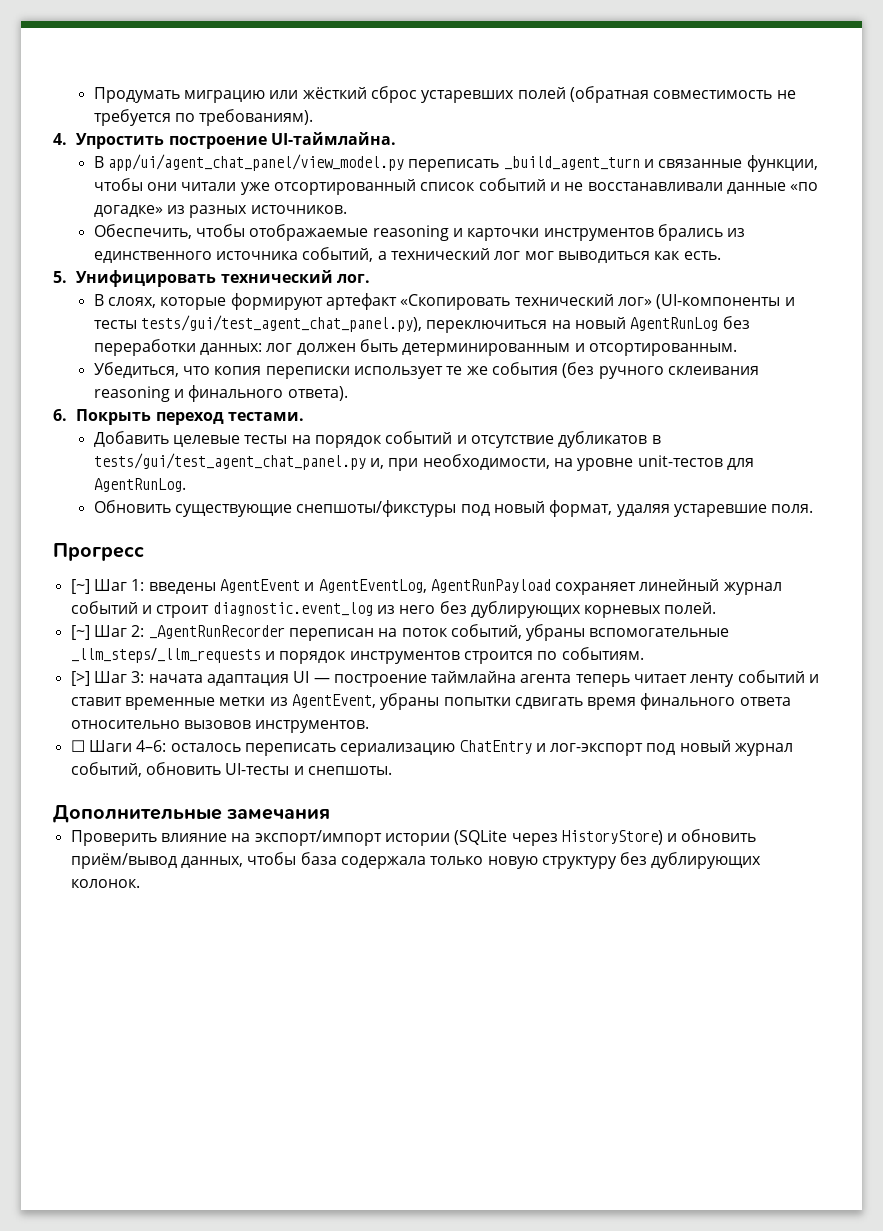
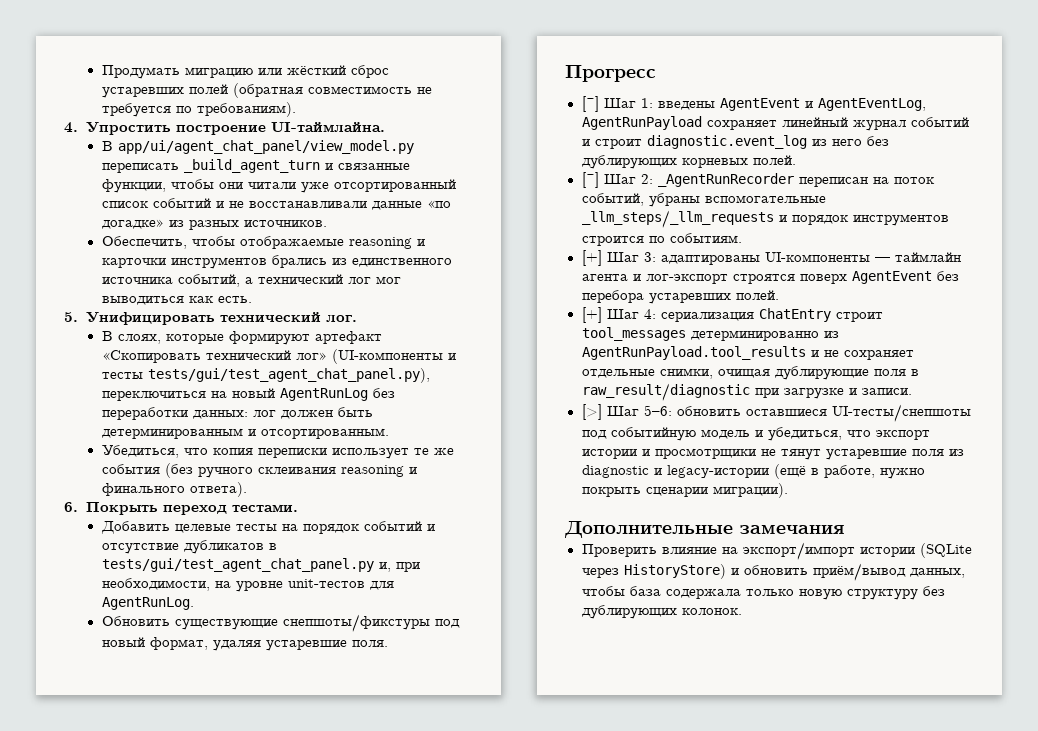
- [>] Шаг 3: начата адаптация UI — построение таймлайна агента теперь читает ленту событий и ставит временные метки из AgentEvent, убраны попытки сдвигать время финального ответа относительно вызовов инструментов.
- ☐ Шаги 4–6: осталось переписать сериализацию ChatEntry и лог-экспорт под новый журнал событий, обновить UI-тесты и снепшоты.
+ [+] Шаг 3: адаптированы UI-компоненты — таймлайн агента и лог-экспорт строятся поверх AgentEvent без перебора устаревших полей.
+ [+] Шаг 4: сериализация ChatEntry строит tool_messages детерминированно из AgentRunPayload.tool_results и не сохраняет отдельные снимки, очищая дублирующие поля в raw_result/diagnostic при загрузке и записи.
+ [>] Шаг 5–6: обновить оставшиеся UI-тесты/снепшоты под событийную модель и убедиться, что экспорт истории и просмотрщики не тянут устаревшие поля из diagnostic и legacy-истории (ещё в работе, нужно покрыть сценарии миграции).

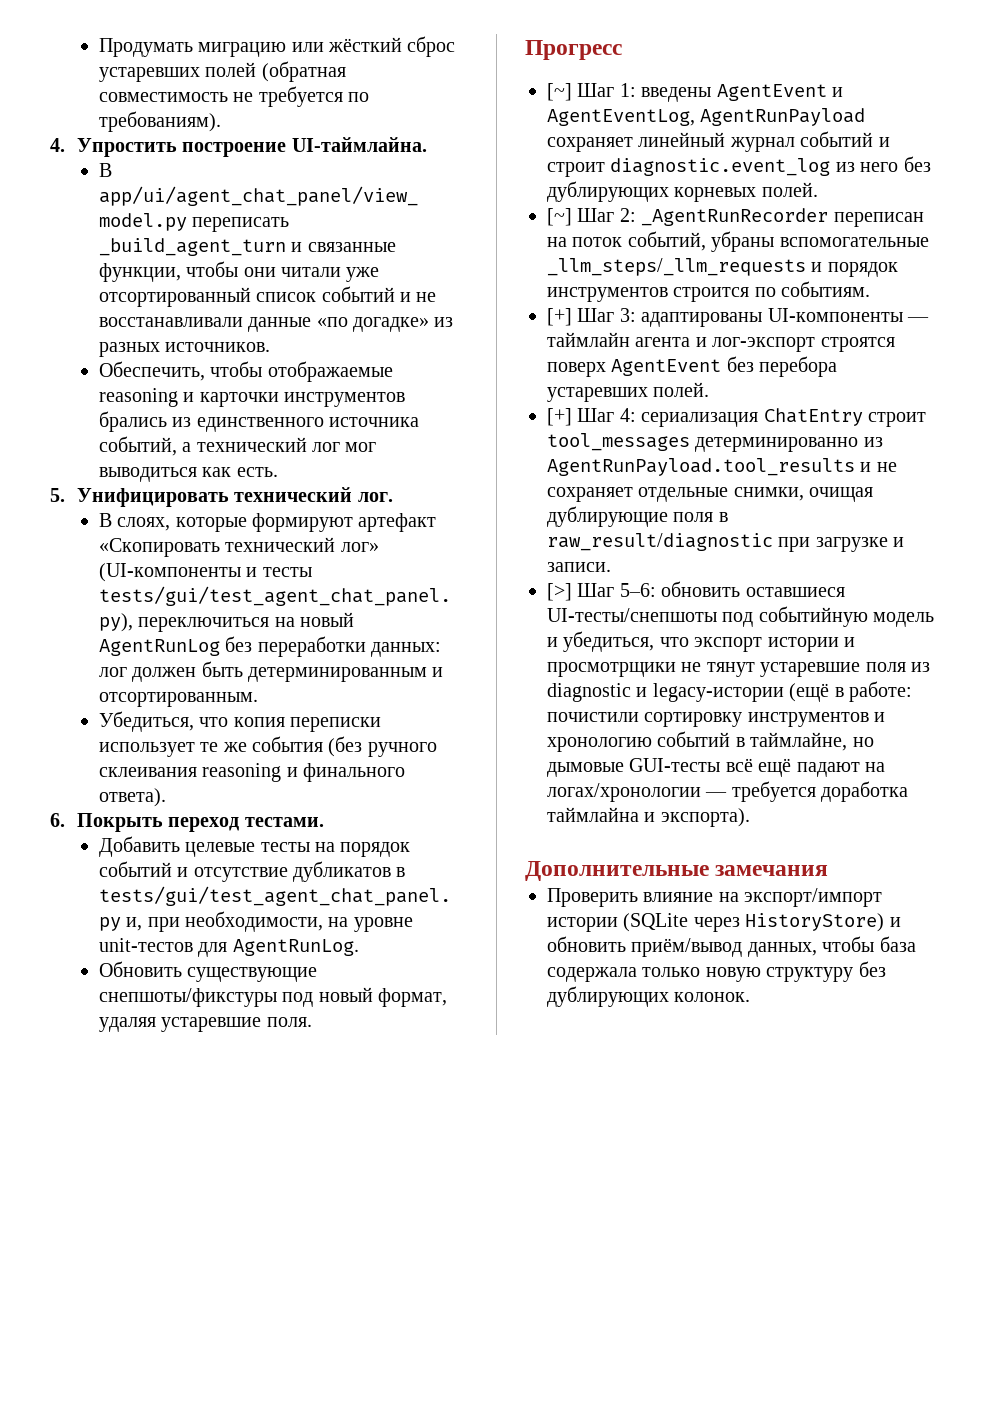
- [>] Шаг 5–6: обновить оставшиеся UI-тесты/снепшоты под событийную модель и убедиться, что экспорт истории и просмотрщики не тянут устаревшие поля из diagnostic и legacy-истории (ещё в работе, нужно покрыть сценарии миграции).
+ [>] Шаг 5–6: обновить оставшиеся UI-тесты/снепшоты под событийную модель и убедиться, что экспорт истории и просмотрщики не тянут устаревшие поля из diagnostic и legacy-истории (ещё в работе: почистили сортировку инструментов и хронологию событий в таймлайне, но дымовые GUI-тесты всё ещё падают на логах/хронологии — требуется доработка таймлайна и экспорта).

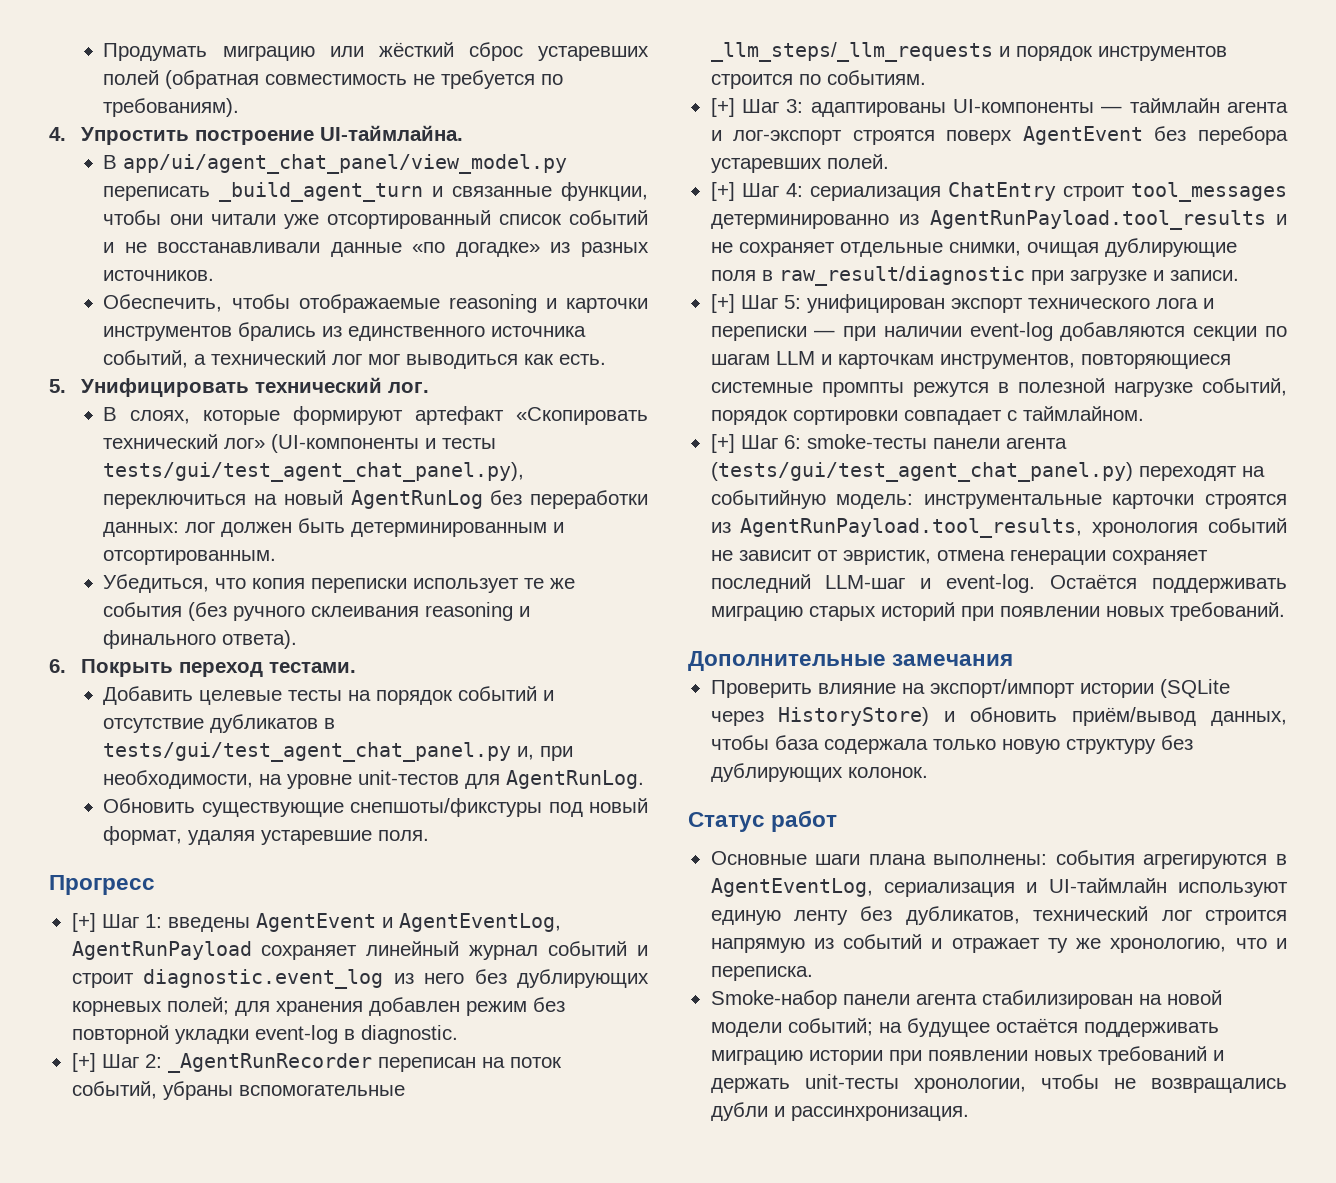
- [~] Шаг 1: введены AgentEvent и AgentEventLog, AgentRunPayload сохраняет линейный журнал событий и строит diagnostic.event_log из него без дублирующих корневых полей.
- [~] Шаг 2: _AgentRunRecorder переписан на поток событий, убраны вспомогательные _llm_steps/_llm_requests и порядок инструментов строится по событиям.
+ [+] Шаг 1: введены AgentEvent и AgentEventLog, AgentRunPayload сохраняет линейный журнал событий и строит diagnostic.event_log из него без дублирующих корневых полей; для хранения добавлен режим без повторной укладки event-log в diagnostic.
+ [+] Шаг 2: _AgentRunRecorder переписан на поток событий, убраны вспомогательные _llm_steps/_llm_requests и порядок инструментов строится по событиям.
- [>] Шаг 5–6: обновить оставшиеся UI-тесты/снепшоты под событийную модель и убедиться, что экспорт истории и просмотрщики не тянут устаревшие поля из diagnostic и legacy-истории (ещё в работе: почистили сортировку инструментов и хронологию событий в таймлайне, но дымовые GUI-тесты всё ещё падают на логах/хронологии — требуется доработка таймлайна и экспорта).
+ [+] Шаг 5: унифицирован экспорт технического лога и переписки — при наличии event-log добавляются секции по шагам LLM и карточкам инструментов, повторяющиеся системные промпты режутся в полезной нагрузке событий, порядок сортировки совпадает с таймлайном.
+ [+] Шаг 6: smoke‑тесты панели агента (tests/gui/test_agent_chat_panel.py) переходят на событийную модель: инструментальные карточки строятся из AgentRunPayload.tool_results, хронология событий не зависит от эвристик, отмена генерации сохраняет последний LLM‑шаг и event-log. Остаётся поддерживать миграцию старых историй при появлении новых требований.
+ Статус работ
+ Основные шаги плана выполнены: события агрегируются в AgentEventLog, сериализация и UI-таймлайн используют единую ленту без дубликатов, технический лог строится напрямую из событий и отражает ту же хронологию, что и переписка.
+ Smoke-набор панели агента стабилизирован на новой модели событий; на будущее остаётся поддерживать миграцию истории при появлении новых требований и держать unit-тесты хронологии, чтобы не возвращались дубли и рассинхронизация.

